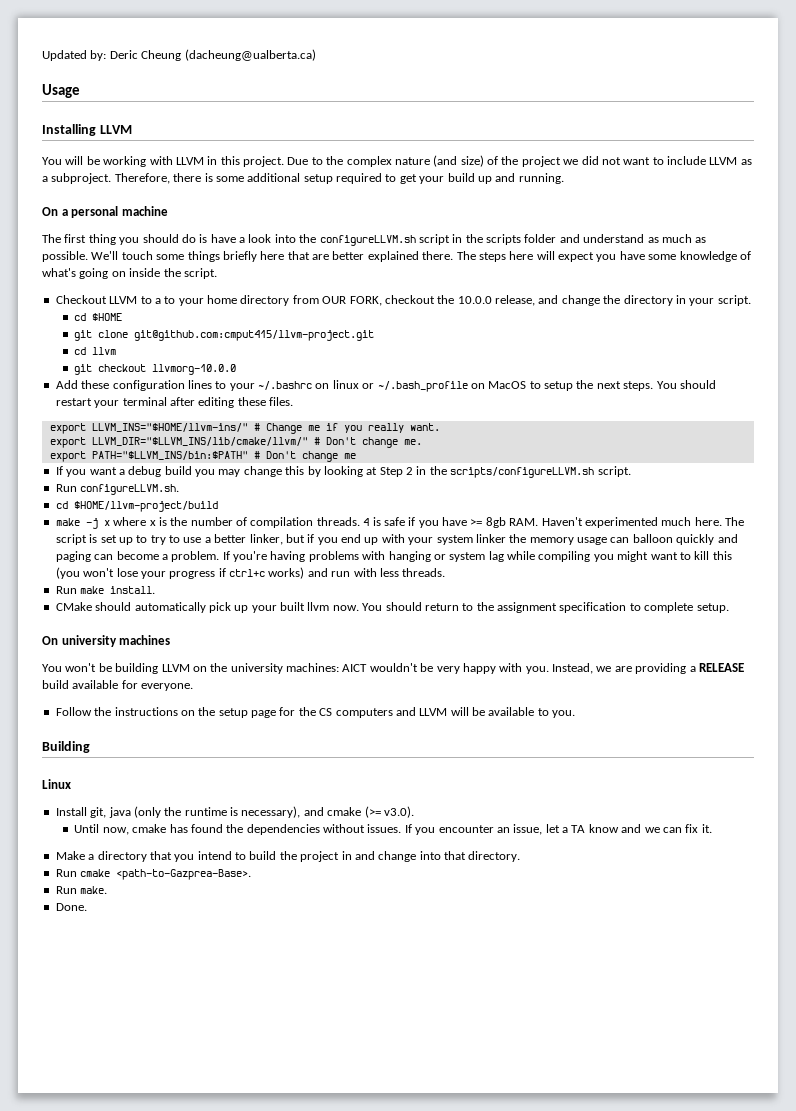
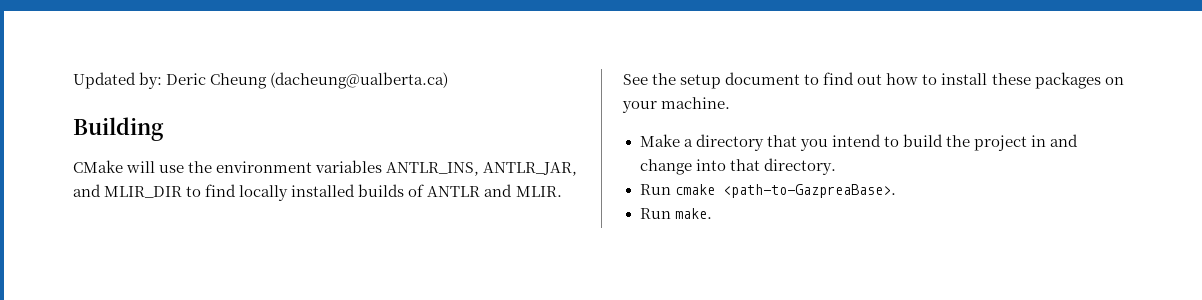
- Usage
- Installing LLVM
- You will be working with LLVM in this project. Due to the complex nature (and size) of the project we did not want to include LLVM as a subproject. Therefore, there is some additional setup required to get your build up and running.
- On a personal machine
- The first thing you should do is have a look into the configureLLVM.sh script in the scripts folder and understand as much as possible. We'll touch some things briefly here that are better explained there. The steps here will expect you have some knowledge of what's going on inside the script.
- Checkout LLVM to a to your home directory from OUR FORK, checkout the 10.0.0 release, and change the directory in your script.
- cd $HOME
- git clone git@github.com:cmput415/llvm-project.git
- cd llvm
- git checkout llvmorg-10.0.0
- Add these configuration lines to your ~/.bashrc on linux or ~/.bash_profile on MacOS to setup the next steps. You should restart your terminal after editing these files.
- export LLVM_INS="$HOME/llvm-ins/" # Change me if you really want.
- export LLVM_DIR="$LLVM_INS/lib/cmake/llvm/" # Don't change me.
- export PATH="$LLVM_INS/bin:$PATH" # Don't change me
- If you want a debug build you may change this by looking at Step 2 in the scripts/configureLLVM.sh script.
- Run configureLLVM.sh.
- cd $HOME/llvm-project/build
- make -j x where x is the number of compilation threads. 4 is safe if you have >= 8gb RAM. Haven't experimented much here. The script is set up to try to use a better linker, but if you end up with your system linker the memory usage can balloon quickly and paging can become a problem. If you're having problems with hanging or system lag while compiling you might want to kill this (you won't lose your progress if ctrl+c works) and run with less threads.
- Run make install.
- CMake should automatically pick up your built llvm now. You should return to the assignment specification to complete setup.
- On university machines
- You won't be building LLVM on the university machines: AICT wouldn't be very happy with you. Instead, we are providing a RELEASE build available for everyone.
- Follow the instructions on the setup page for the CS computers and LLVM will be available to you.
  Building
- Linux
- Install git, java (only the runtime is necessary), and cmake (>= v3.0).
- Until now, cmake has found the dependencies without issues. If you encounter an issue, let a TA know and we can fix it.
+ CMake will use the environment variables ANTLR_INS, ANTLR_JAR, and MLIR_DIR to find locally installed builds of ANTLR and MLIR. See the setup document to find out how to install these packages on your machine.
- Run cmake <path-to-Gazprea-Base>.
+ Run cmake <path-to-GazpreaBase>.
- Done.

